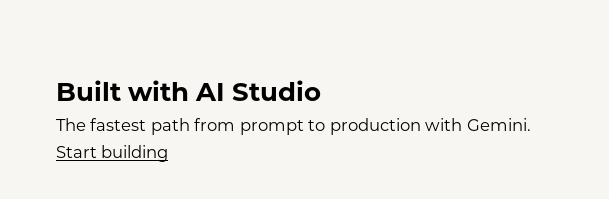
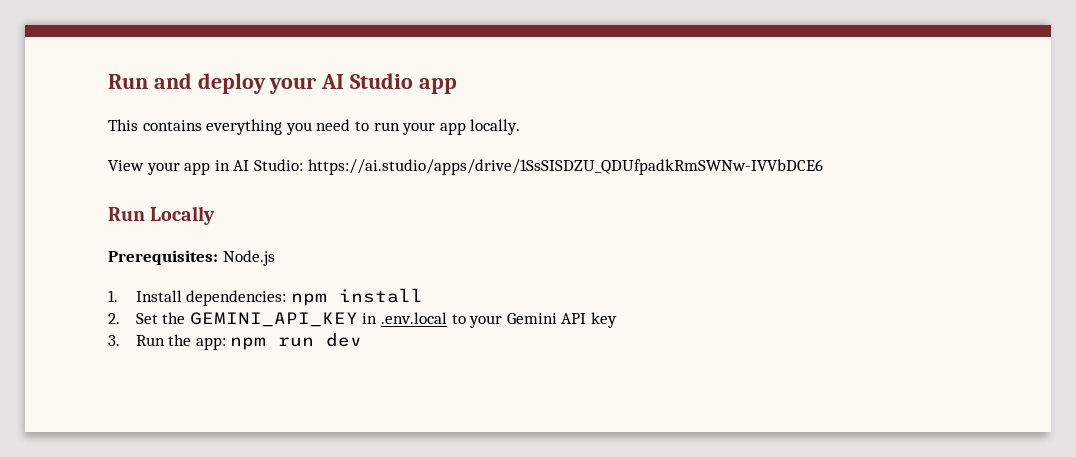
- Built with AI Studio
- The fastest path from prompt to production with Gemini.
- Start building
+ Run and deploy your AI Studio app
+ This contains everything you need to run your app locally.
+ View your app in AI Studio: https://ai.studio/apps/drive/1SsSISDZU_QDUfpadkRmSWNw-IVVbDCE6
+ Run Locally
+ Prerequisites: Node.js
+ 1. Install dependencies: npm install
+ 2. Set the GEMINI_API_KEY in .env.local to your Gemini API key
+ 3. Run the app: npm run dev

